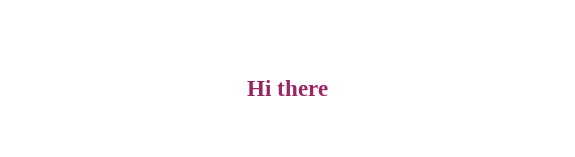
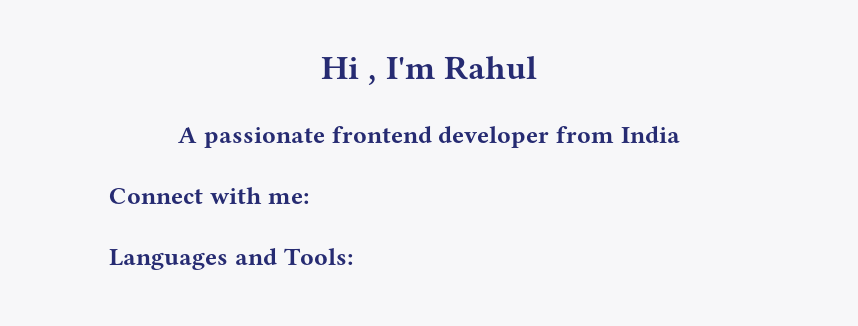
- Hi there
+ Hi , I'm Rahul
+ A passionate frontend developer from India
+ Connect with me:
+ Languages and Tools:

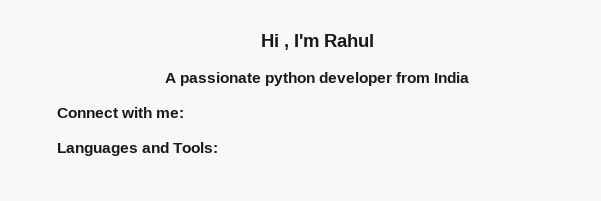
- A passionate frontend developer from India
+ A passionate python developer from India

